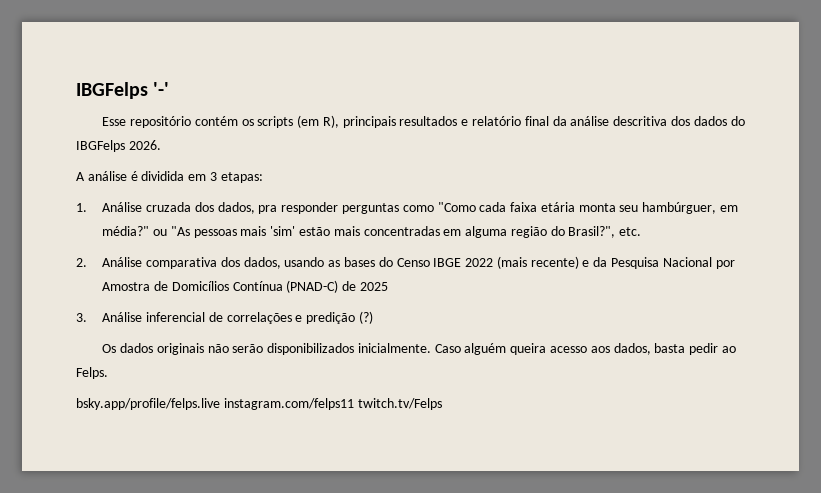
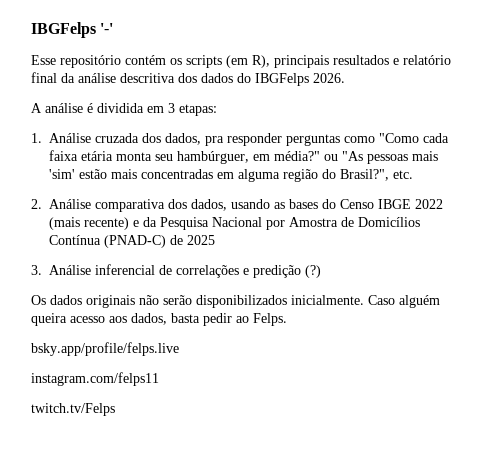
- bsky.app/profile/felps.live instagram.com/felps11 twitch.tv/Felps
+ bsky.app/profile/felps.live
+ instagram.com/felps11
+ twitch.tv/Felps

